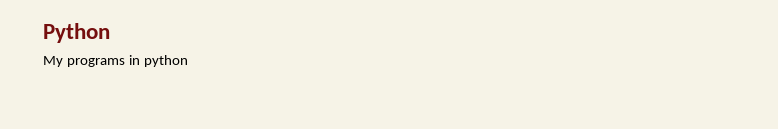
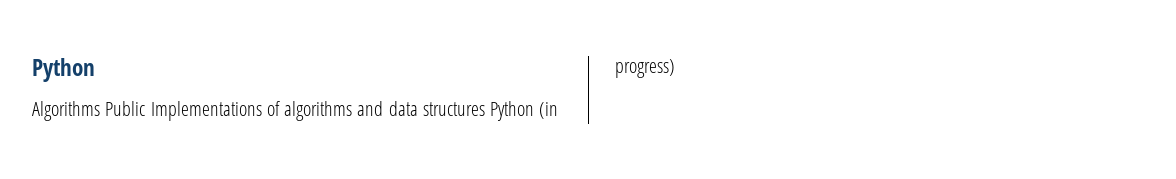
- My programs in python
+ Algorithms Public Implementations of algorithms and data structures Python (in progress)

